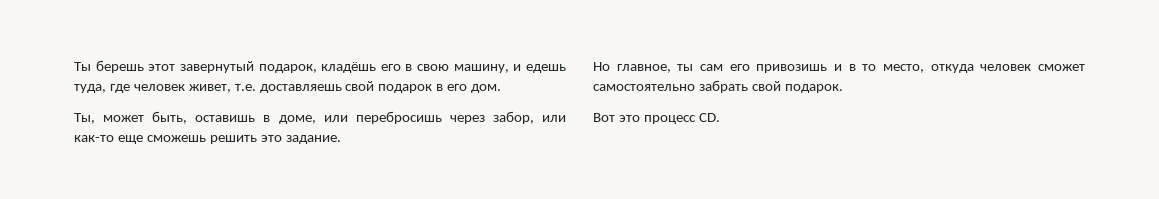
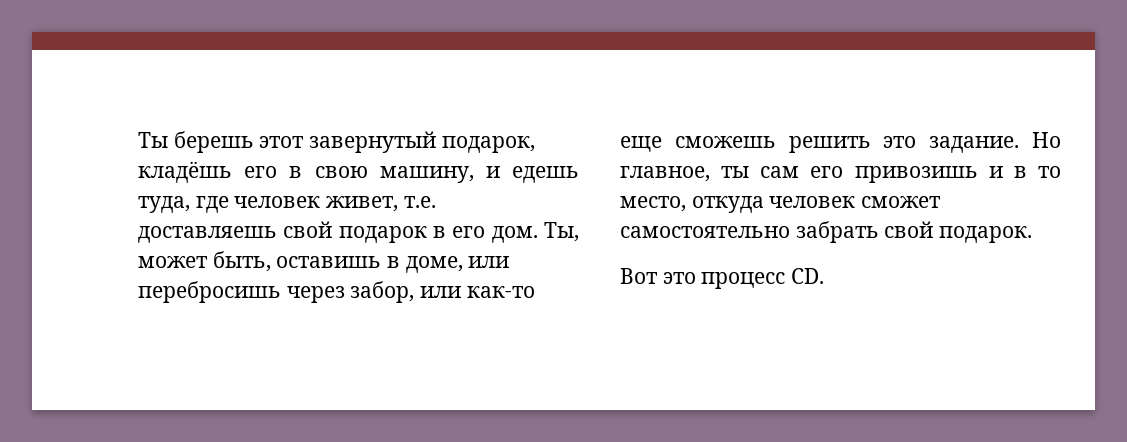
- Ты берешь этот завернутый подарок, кладёшь его в свою машину, и едешь туда, где человек живет, т.е. доставляешь свой подарок в его дом.
- Ты, может быть, оставишь в доме, или перебросишь через забор, или как-то еще сможешь решить это задание.
- Но главное, ты сам его привозишь и в то место, откуда человек сможет самостоятельно забрать свой подарок.
+ Ты берешь этот завернутый подарок, кладёшь его в свою машину, и едешь туда, где человек живет, т.е. доставляешь свой подарок в его дом. Ты, может быть, оставишь в доме, или перебросишь через забор, или как-то еще сможешь решить это задание. Но главное, ты сам его привозишь и в то место, откуда человек сможет самостоятельно забрать свой подарок.

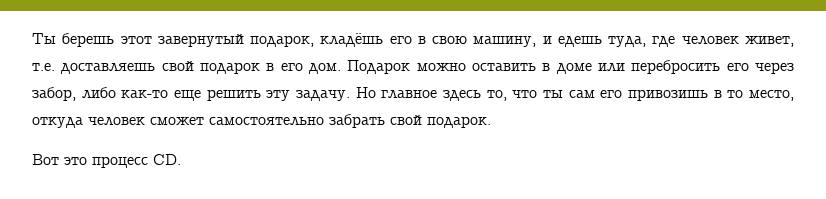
- Ты, может быть, оставишь в доме, или перебросишь через забор, или как-то еще сможешь решить это задание. Но главное, ты сам его привозишь и в то место, откуда человек сможет самостоятельно забрать свой подарок.
+ Подарок можно оставить в доме или перебросить его через забор, либо как-то еще решить эту задачу. Но главное здесь то, что ты сам его привозишь в то место, откуда человек сможет самостоятельно забрать свой подарок.

